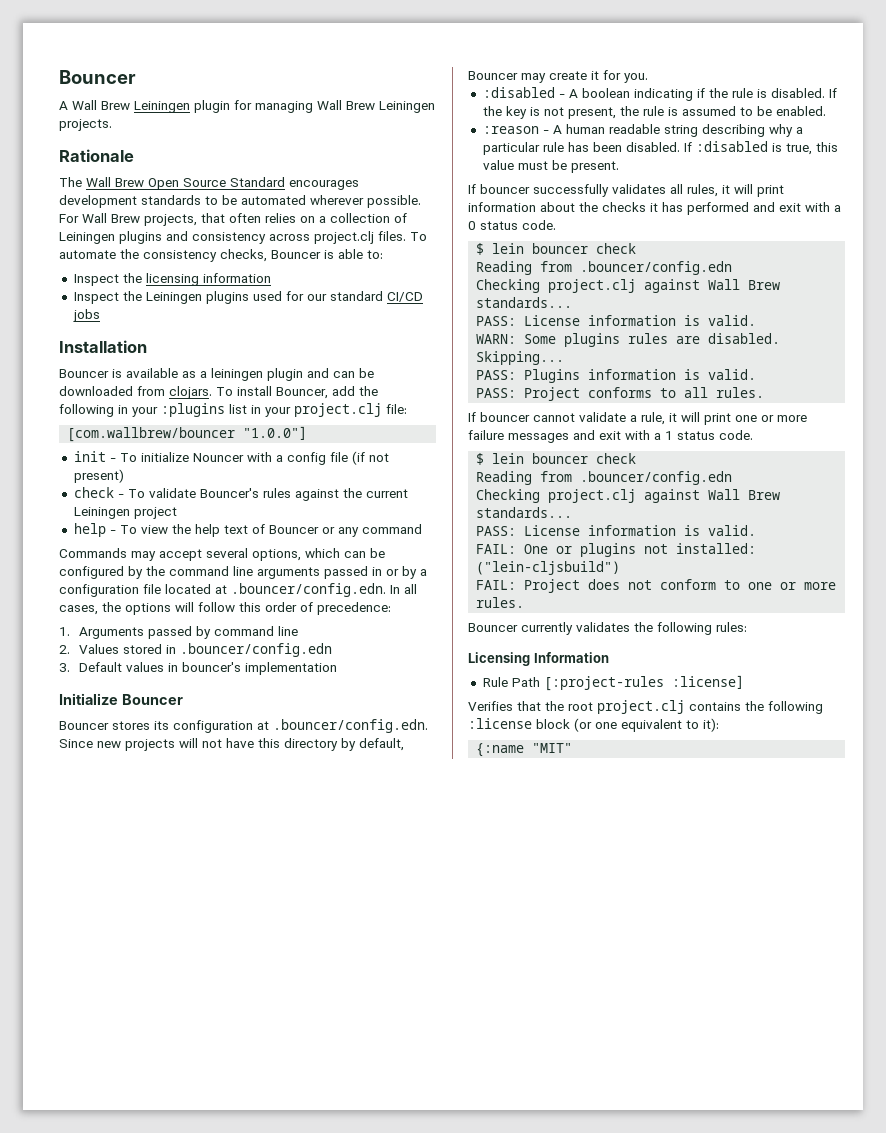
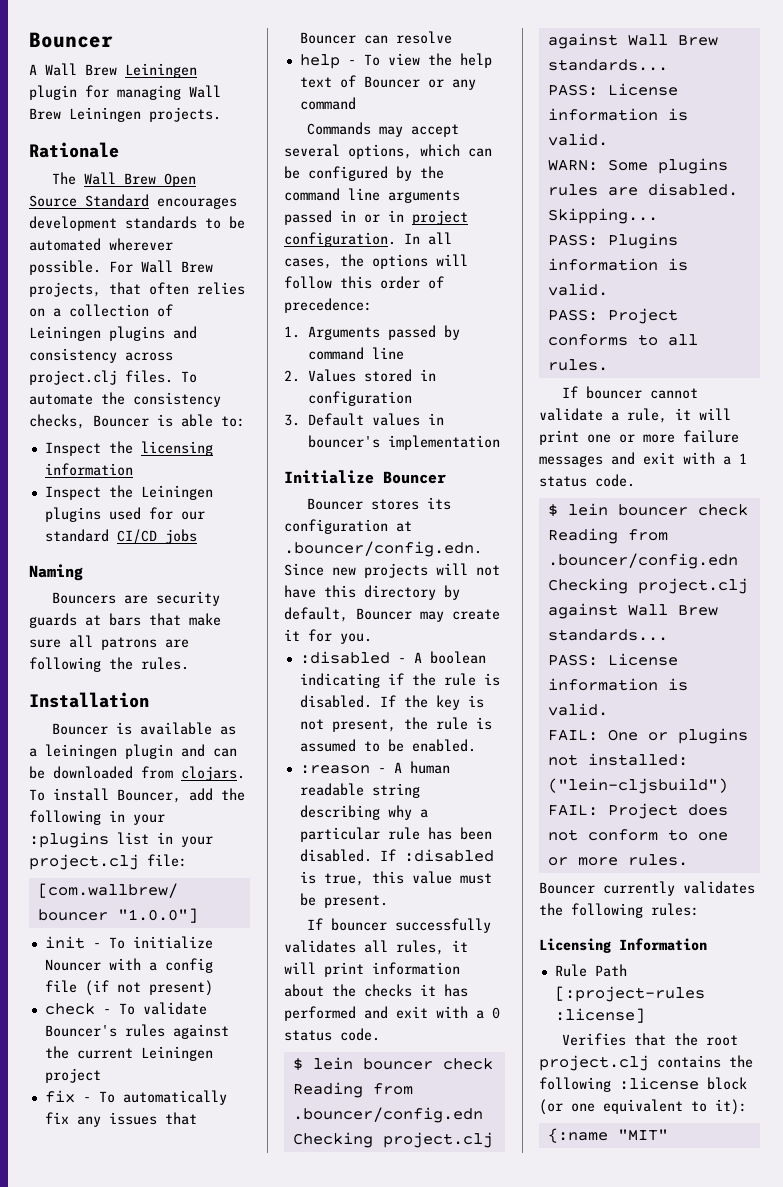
+ Naming
+ Bouncers are security guards at bars that make sure all patrons are following the rules.
+ fix - To automatically fix any issues that Bouncer can resolve
- Commands may accept several options, which can be configured by the command line arguments passed in or by a configuration file located at .bouncer/config.edn. In all cases, the options will follow this order of precedence:
+ Commands may accept several options, which can be configured by the command line arguments passed in or in project configuration. In all cases, the options will follow this order of precedence:
- 2. Values stored in .bouncer/config.edn
+ 2. Values stored in configuration

